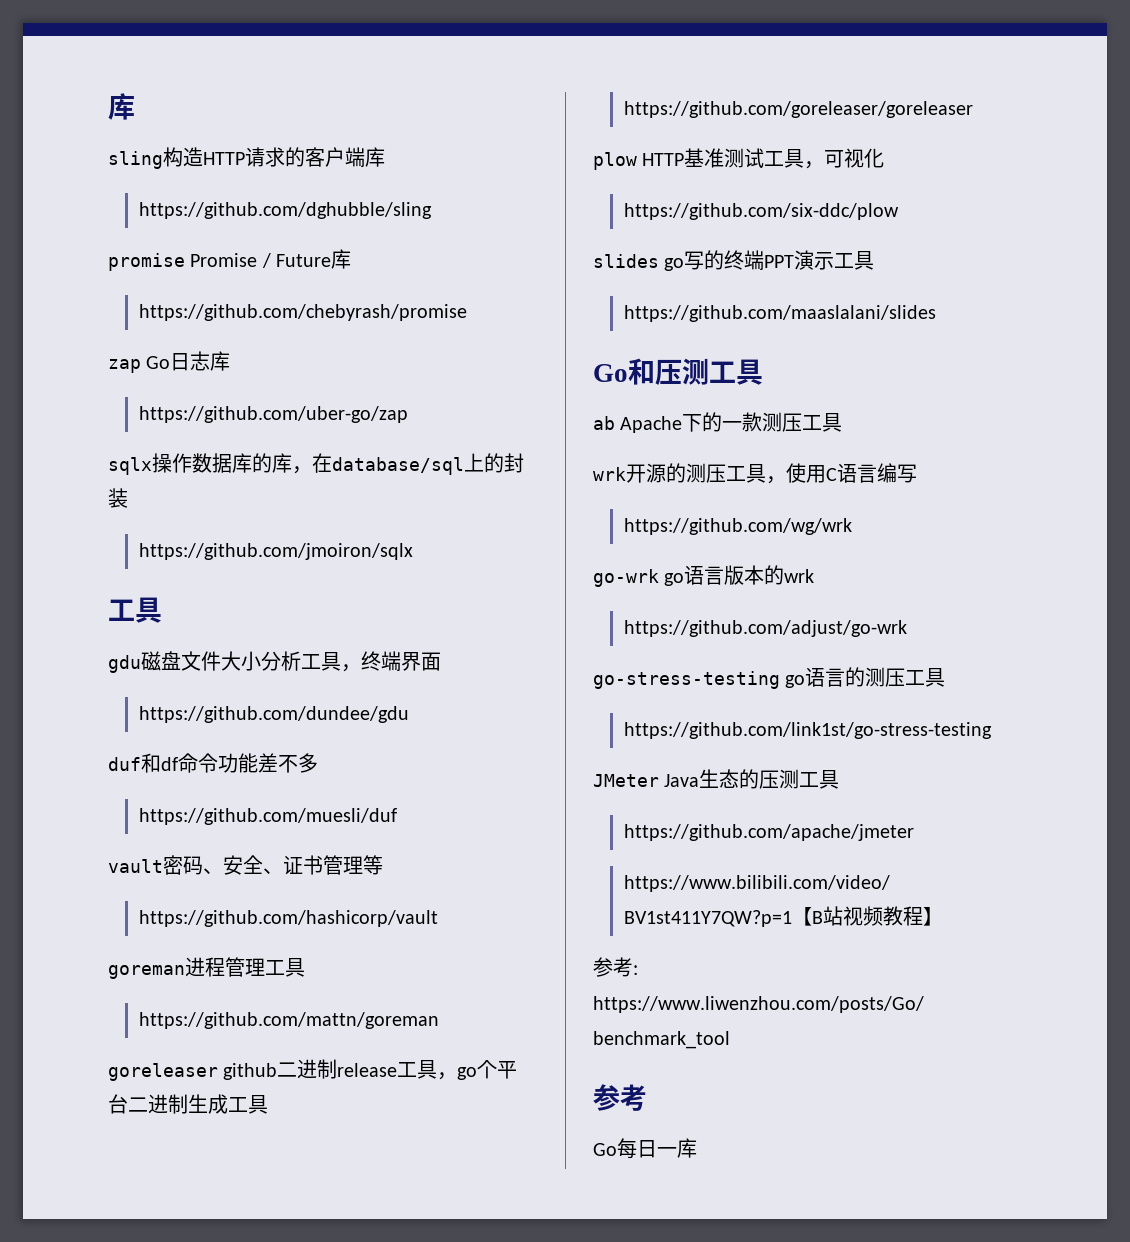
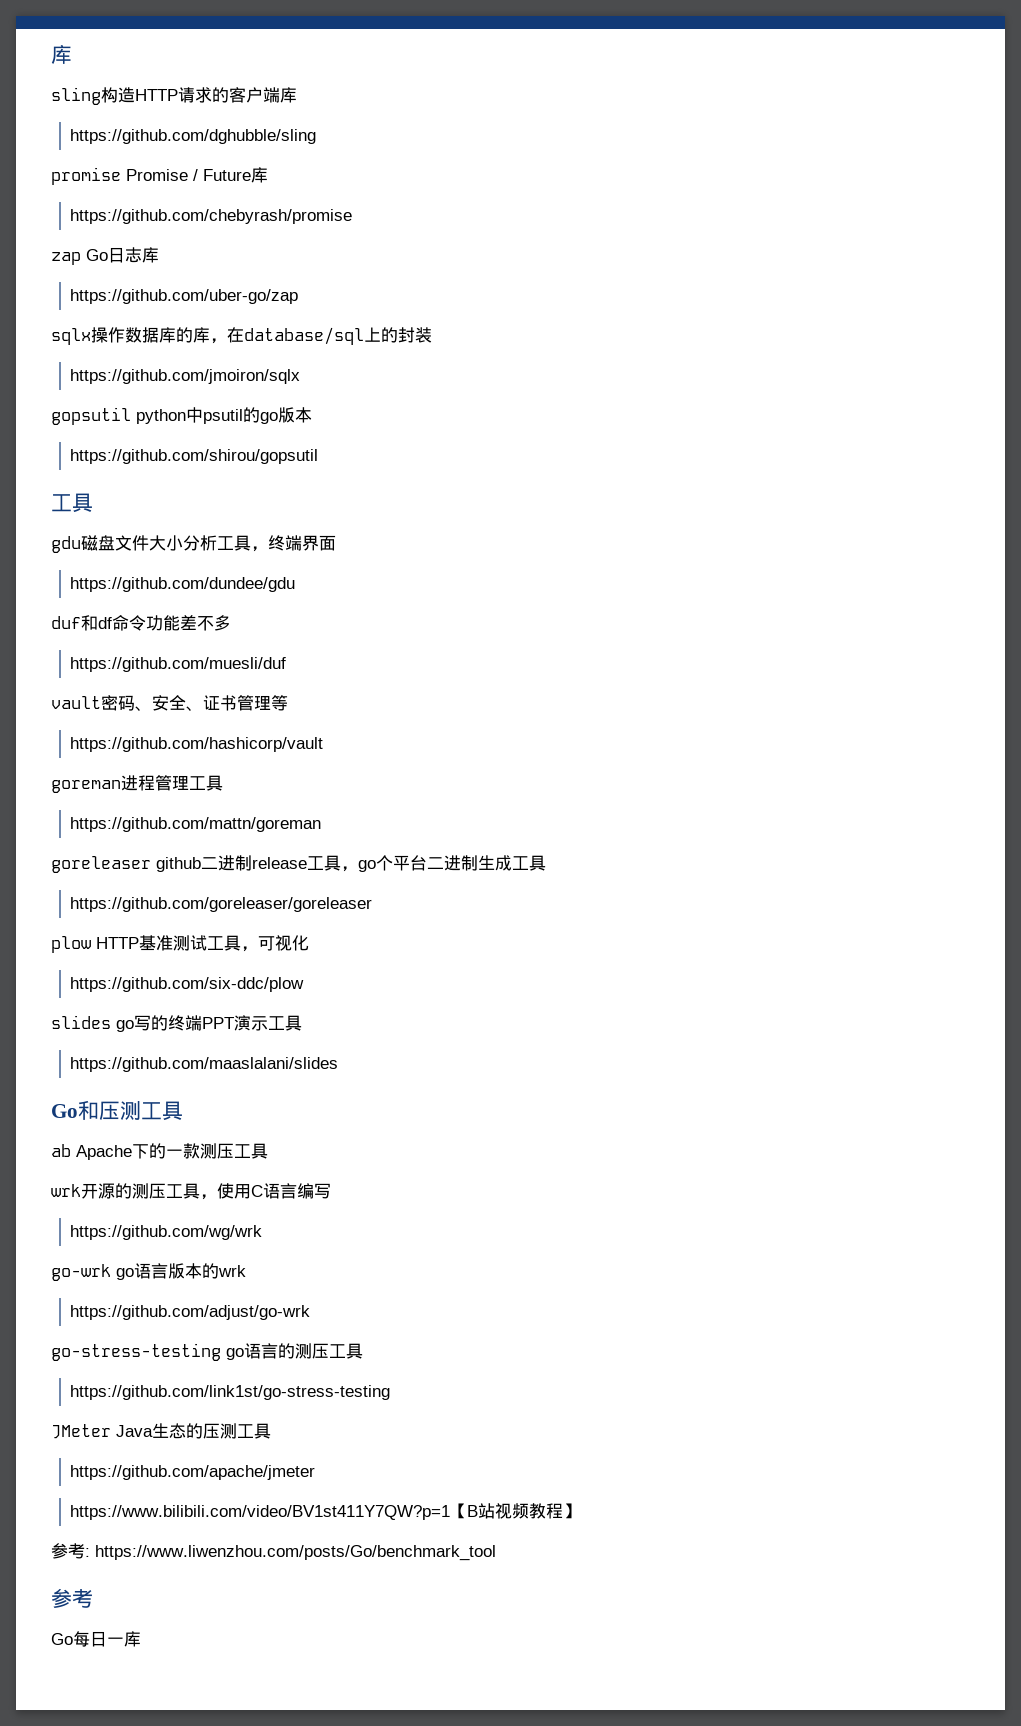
+ gopsutil python中psutil的go版本
+ https://github.com/shirou/gopsutil

